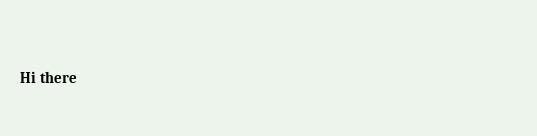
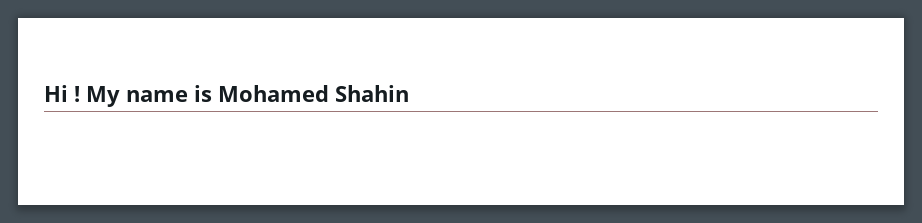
- Hi there
+ Hi ! My name is Mohamed Shahin

